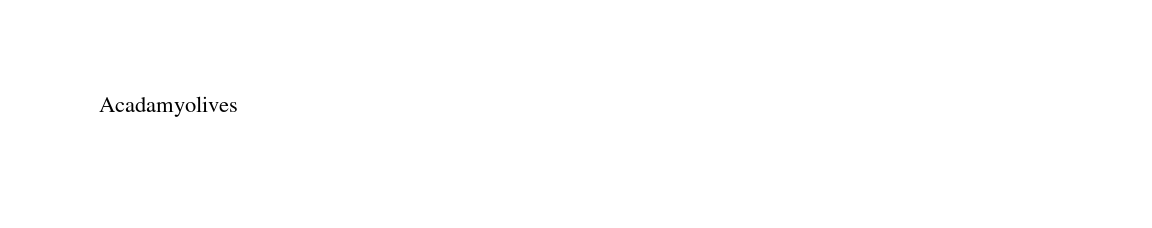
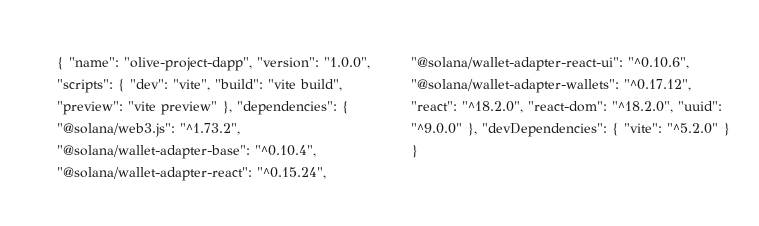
- Acadamyolives
+ { "name": "olive-project-dapp", "version": "1.0.0", "scripts": { "dev": "vite", "build": "vite build", "preview": "vite preview" }, "dependencies": { "@solana/web3.js": "^1.73.2", "@solana/wallet-adapter-base": "^0.10.4", "@solana/wallet-adapter-react": "^0.15.24", "@solana/wallet-adapter-react-ui": "^0.10.6", "@solana/wallet-adapter-wallets": "^0.17.12", "react": "^18.2.0", "react-dom": "^18.2.0", "uuid": "^9.0.0" }, "devDependencies": { "vite": "^5.2.0" } }

